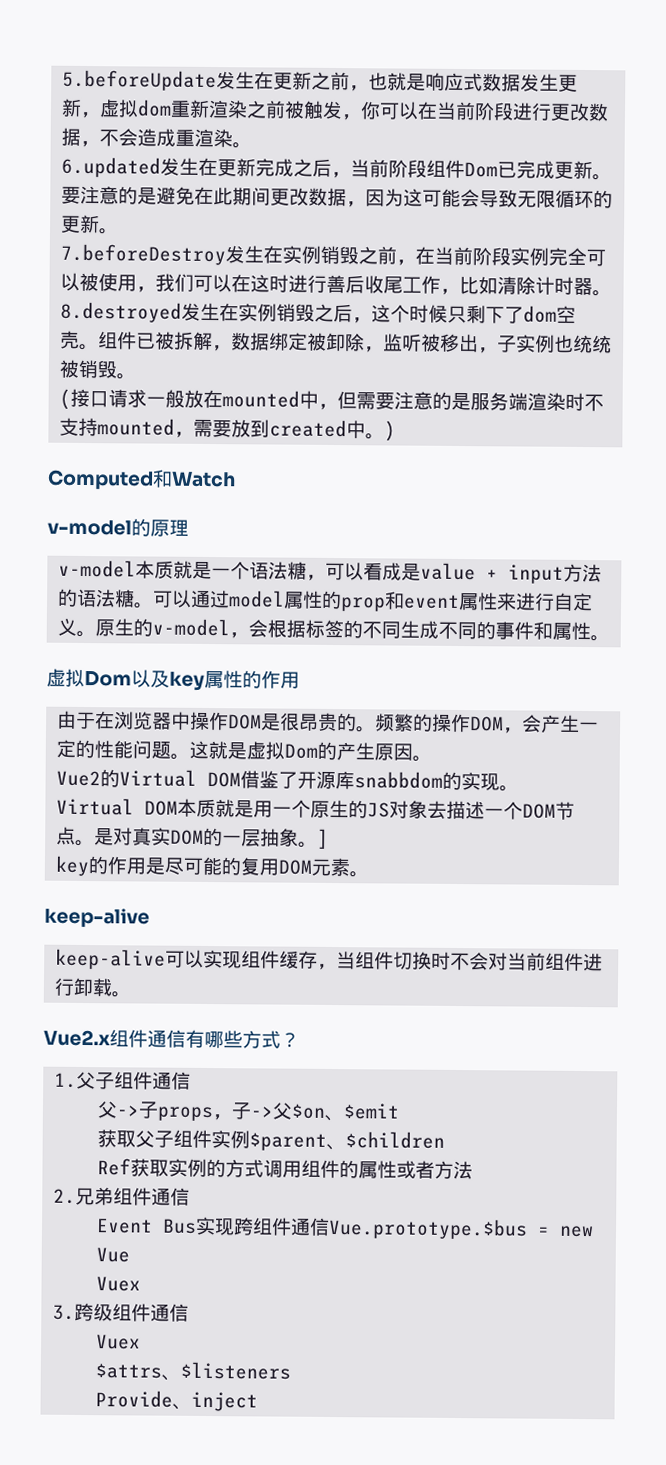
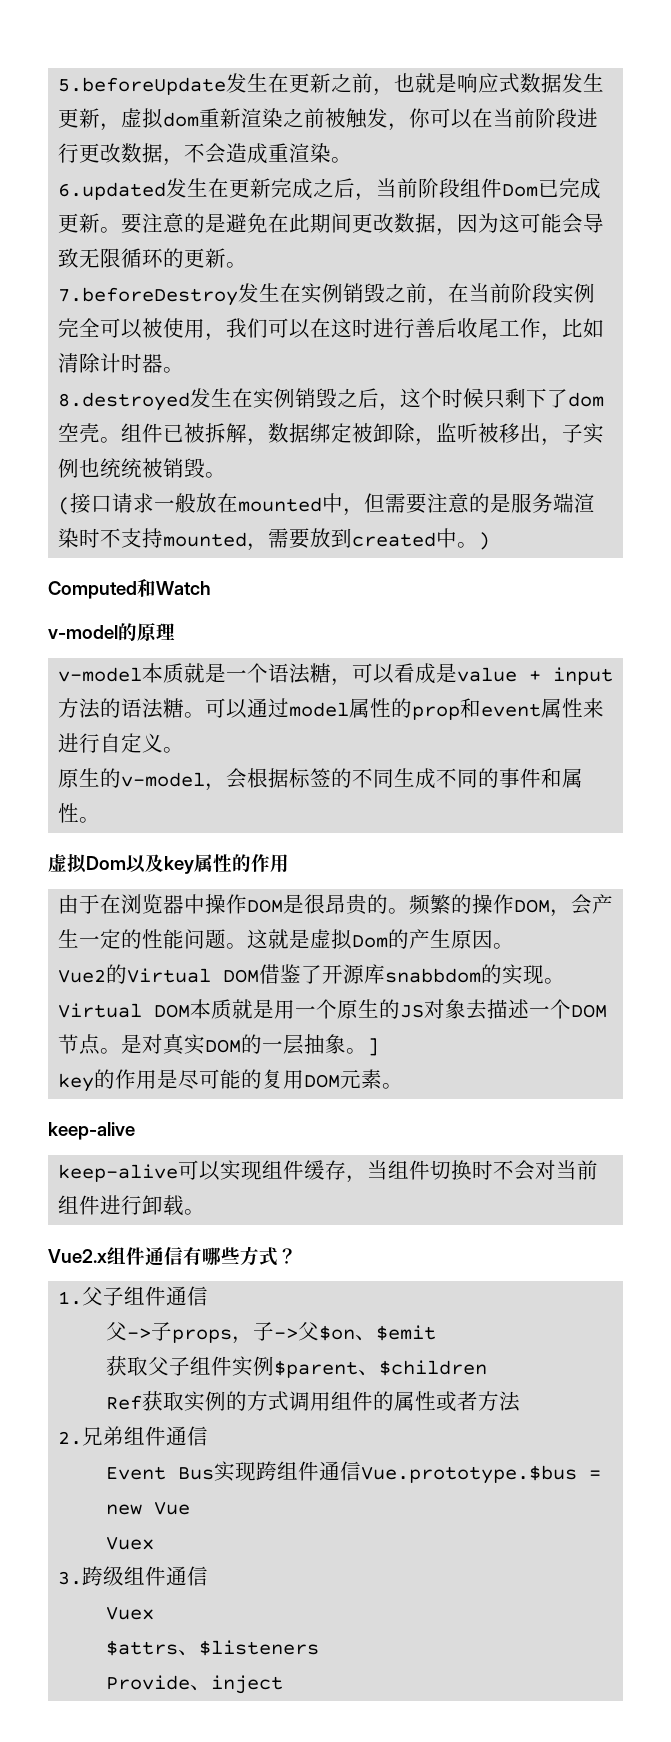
- 可以通过model属性的prop和event属性来进行自定义。原生的v-model，会根据标签的不同生成不同的事件和属性。
+ 可以通过model属性的prop和event属性来进行自定义。
+ 原生的v-model，会根据标签的不同生成不同的事件和属性。

